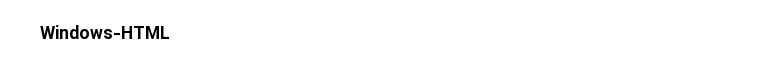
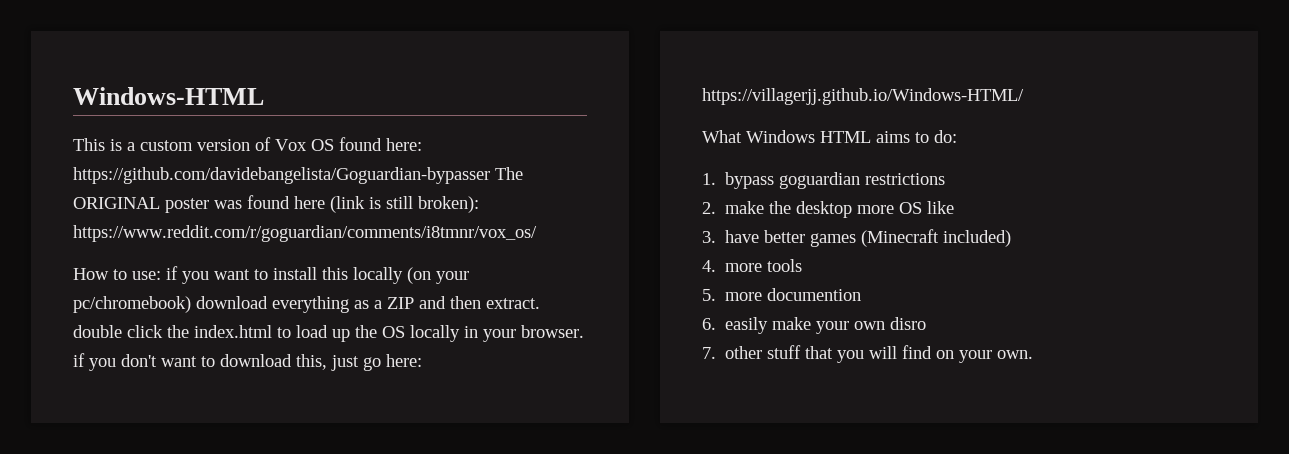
+ This is a custom version of Vox OS found here: https://github.com/davidebangelista/Goguardian-bypasser The ORIGINAL poster was found here (link is still broken): https://www.reddit.com/r/goguardian/comments/i8tmnr/vox_os/
+ How to use: if you want to install this locally (on your pc/chromebook) download everything as a ZIP and then extract. double click the index.html to load up the OS locally in your browser. if you don't want to download this, just go here: https://villagerjj.github.io/Windows-HTML/
+ What Windows HTML aims to do:
+ 1. bypass goguardian restrictions
+ 2. make the desktop more OS like
+ 3. have better games (Minecraft included)
+ 4. more tools
+ 5. more documention
+ 6. easily make your own disro
+ 7. other stuff that you will find on your own.

